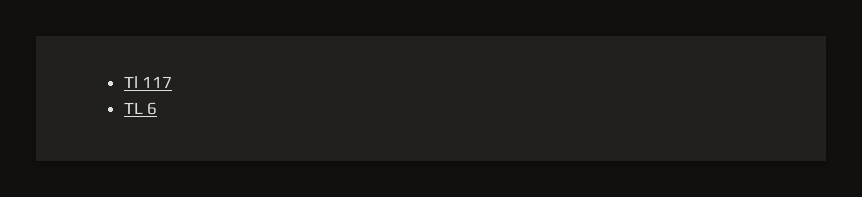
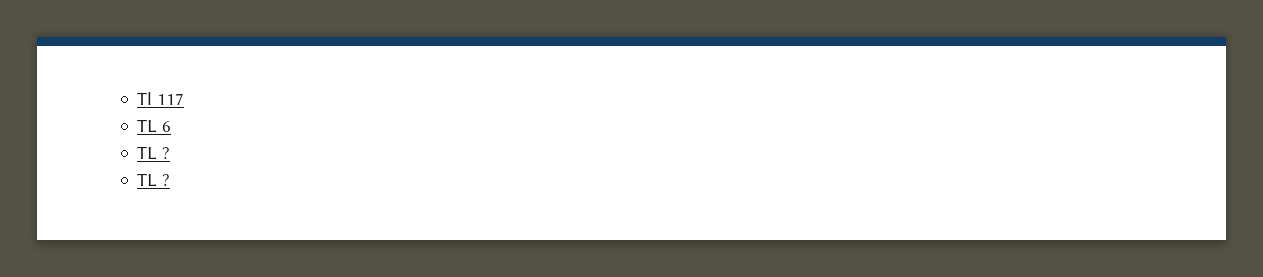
  TL 6
+ TL ?
+ TL ?

